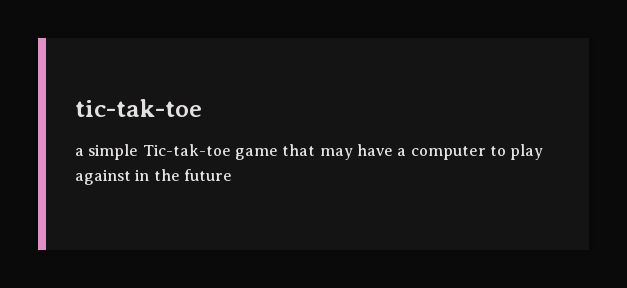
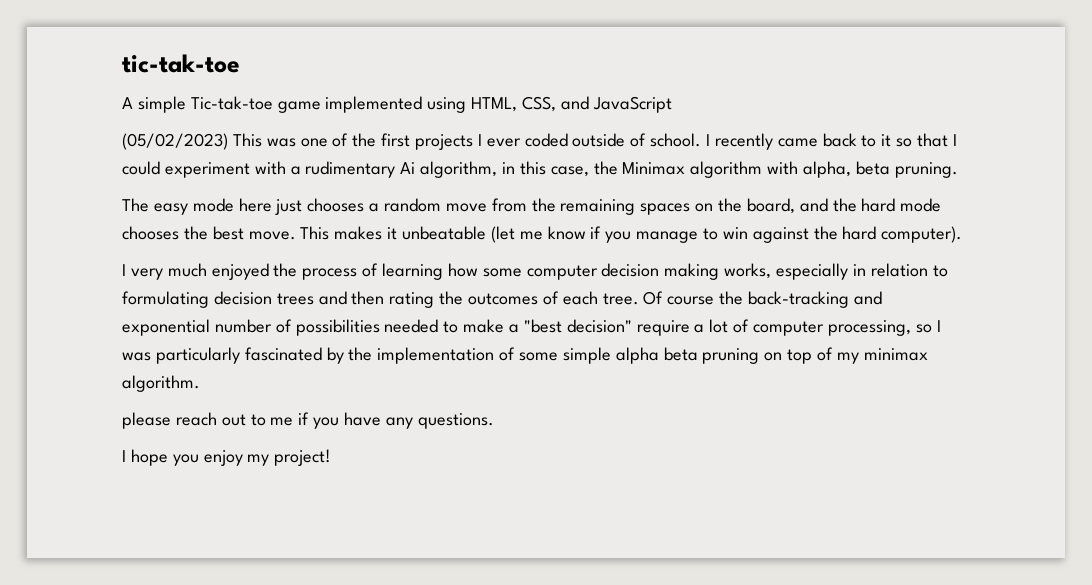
- a simple Tic-tak-toe game that may have a computer to play against in the future
+ A simple Tic-tak-toe game implemented using HTML, CSS, and JavaScript
+ (05/02/2023) This was one of the first projects I ever coded outside of school. I recently came back to it so that I could experiment with a rudimentary Ai algorithm, in this case, the Minimax algorithm with alpha, beta pruning.
+ The easy mode here just chooses a random move from the remaining spaces on the board, and the hard mode chooses the best move. This makes it unbeatable (let me know if you manage to win against the hard computer).
+ I very much enjoyed the process of learning how some computer decision making works, especially in relation to formulating decision trees and then rating the outcomes of each tree. Of course the back-tracking and exponential number of possibilities needed to make a "best decision" require a lot of computer processing, so I was particularly fascinated by the implementation of some simple alpha beta pruning on top of my minimax algorithm.
+ please reach out to me if you have any questions.
+ I hope you enjoy my project!

